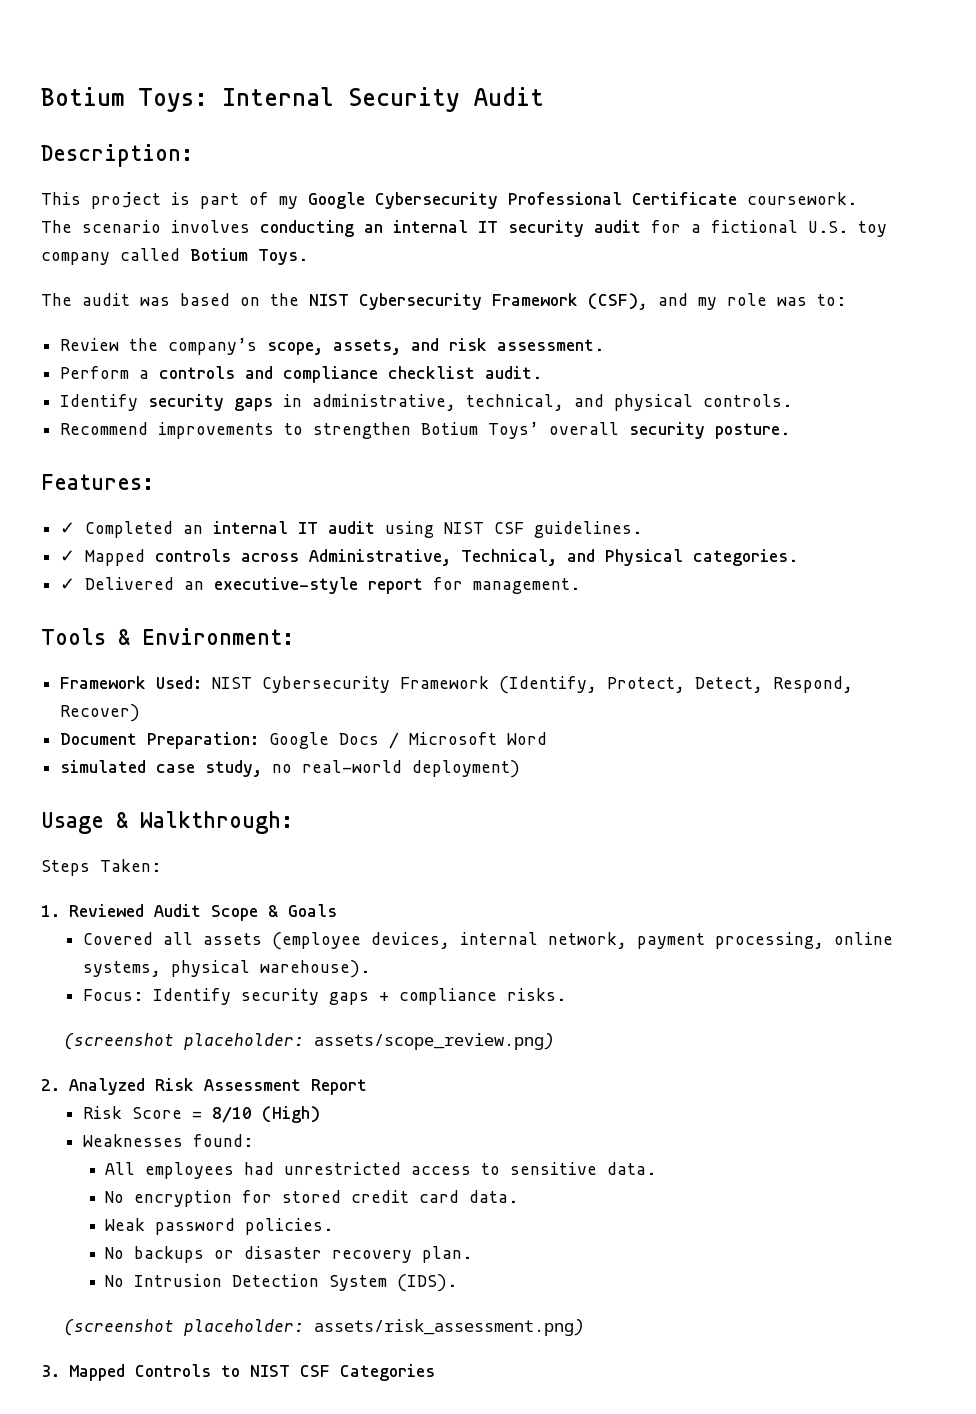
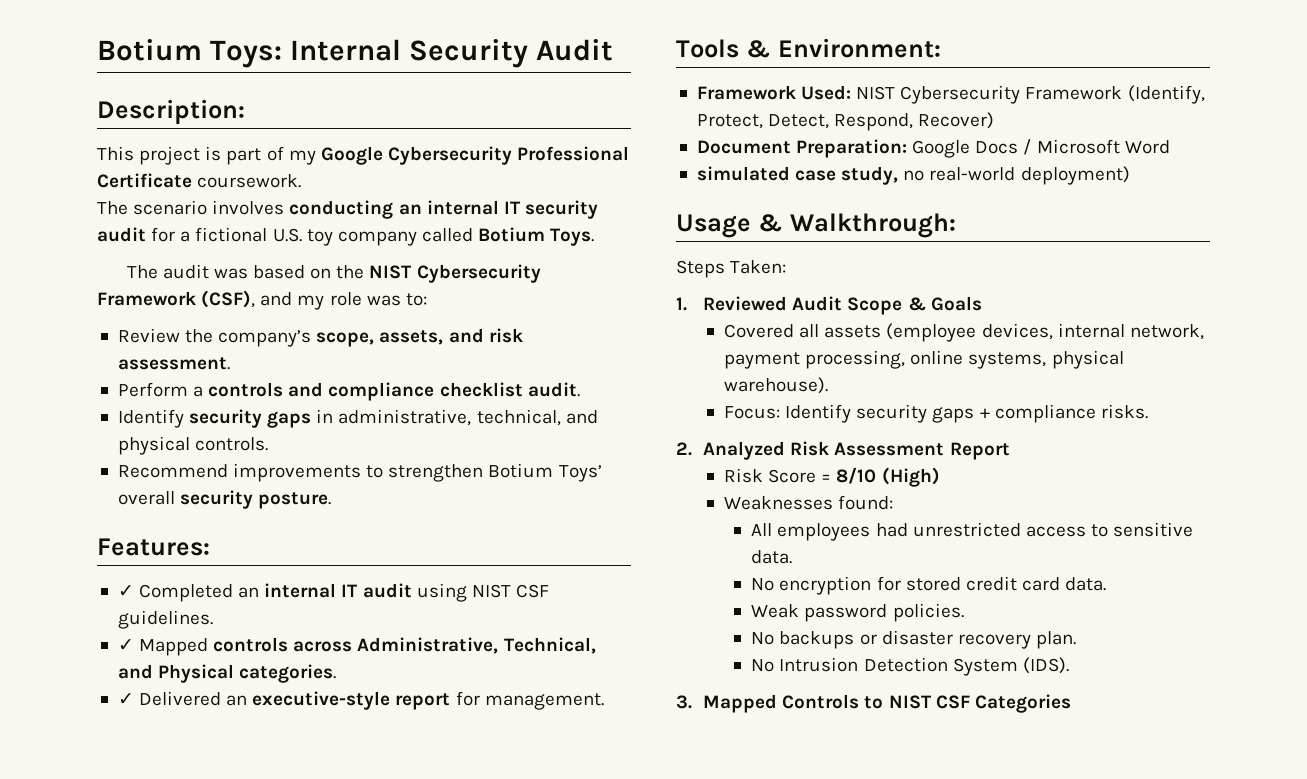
- (screenshot placeholder: assets/scope_review.png)
- (screenshot placeholder: assets/risk_assessment.png)

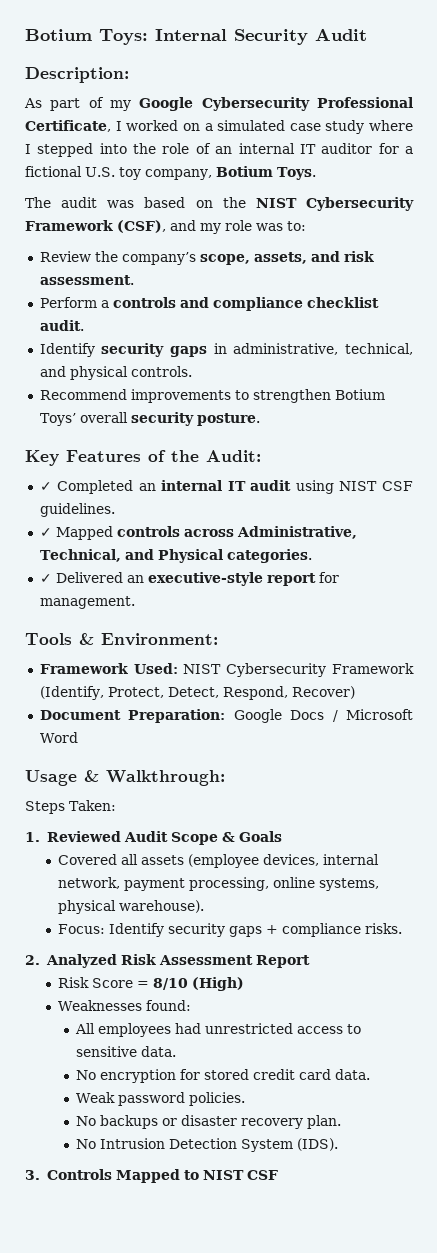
- This project is part of my Google Cybersecurity Professional Certificate coursework.
- The scenario involves conducting an internal IT security audit for a fictional U.S. toy company called Botium Toys.
+ As part of my Google Cybersecurity Professional Certificate, I worked on a simulated case study where I stepped into the role of an internal IT auditor for a fictional U.S. toy company, Botium Toys.
- Features:
+ Key Features of the Audit:
- simulated case study, no real-world deployment)
- 3. Mapped Controls to NIST CSF Categories
+ 3. Controls Mapped to NIST CSF

